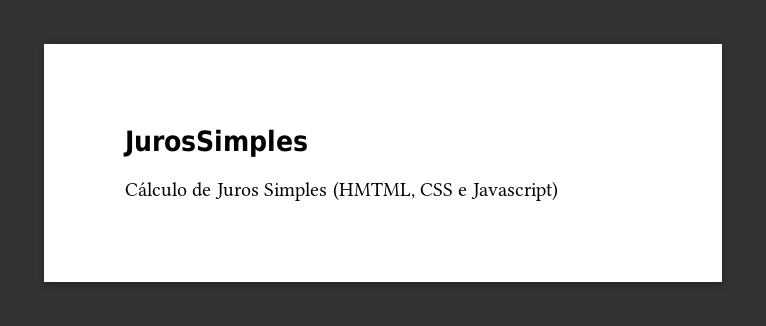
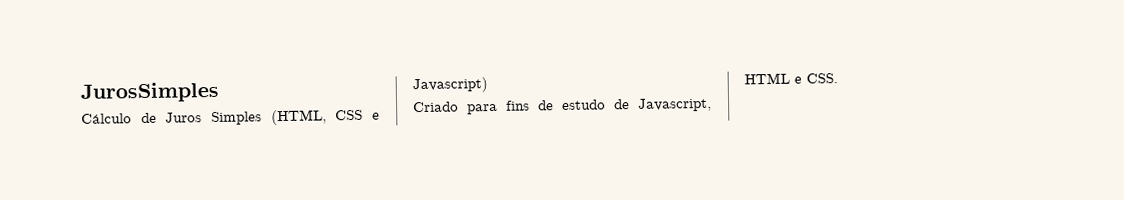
- Cálculo de Juros Simples (HMTML, CSS e Javascript)
+ Cálculo de Juros Simples (HTML, CSS e Javascript)
+ Criado para fins de estudo de Javascript, HTML e CSS.

